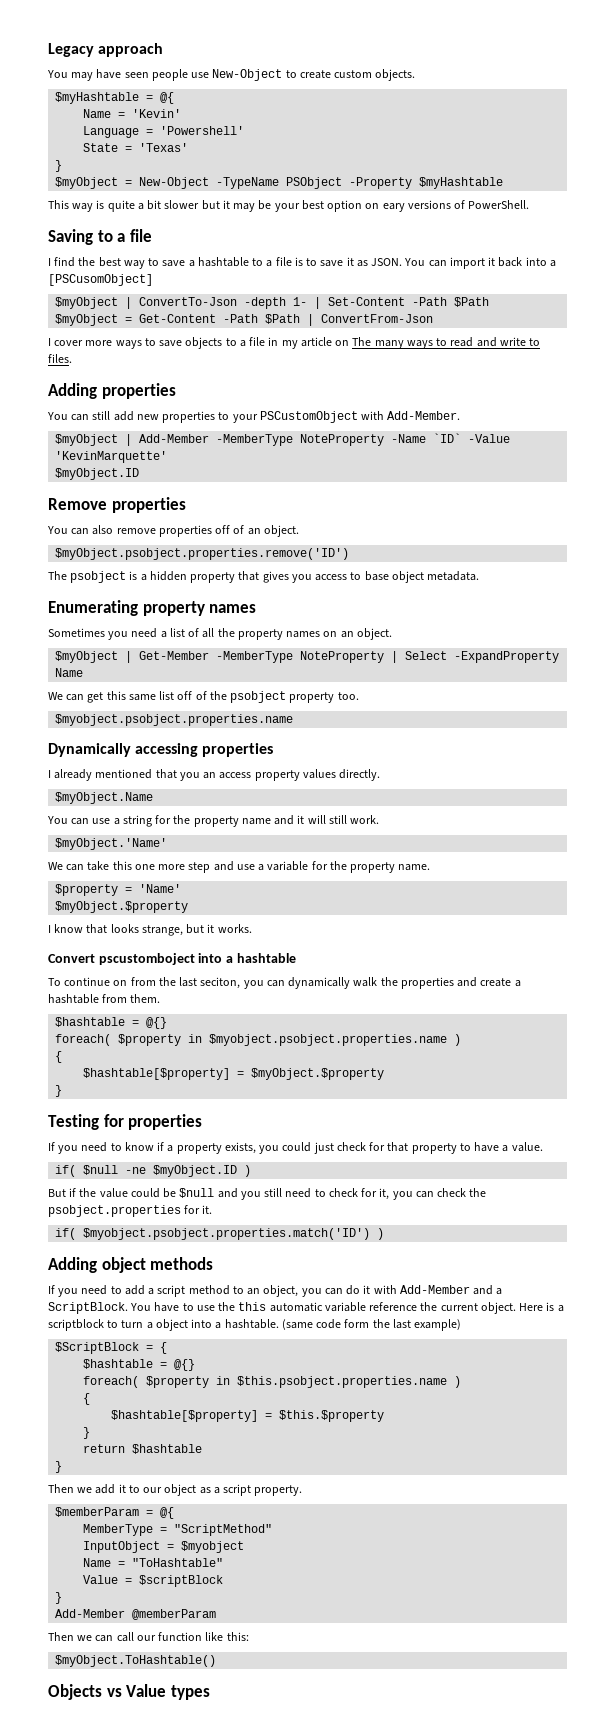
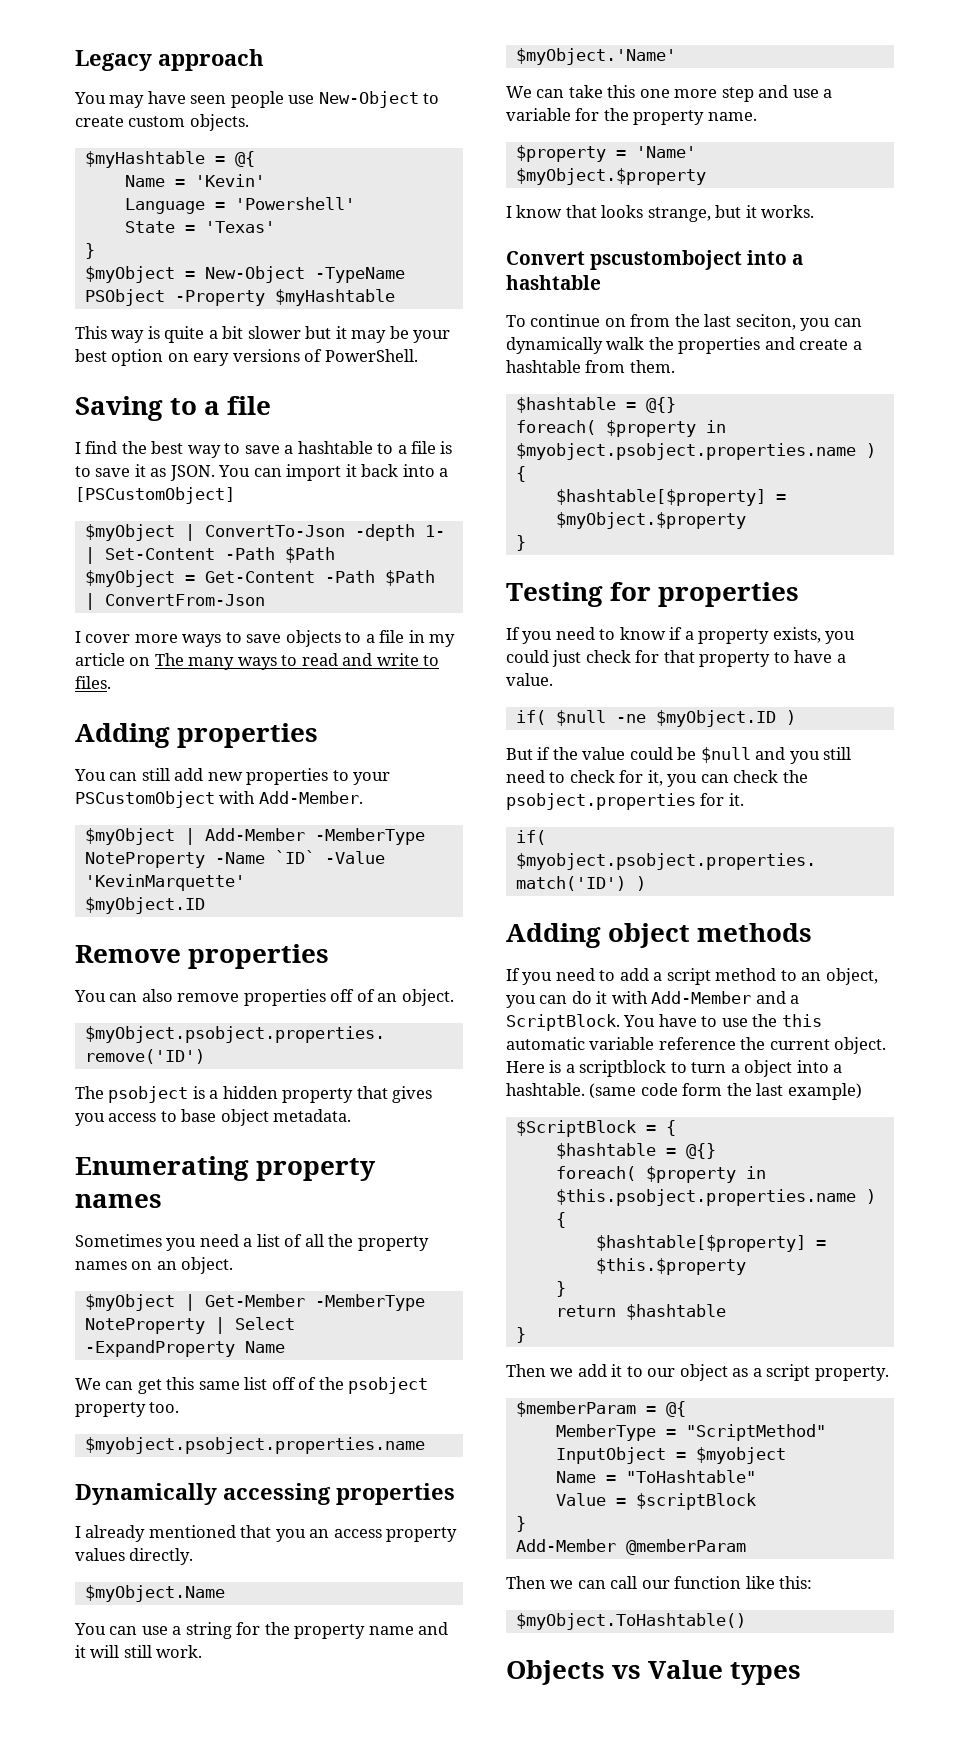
- You can import it back into a [PSCusomObject]
+ You can import it back into a [PSCustomObject]

